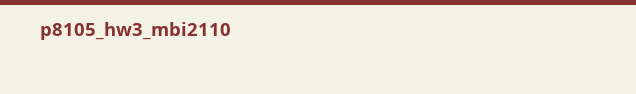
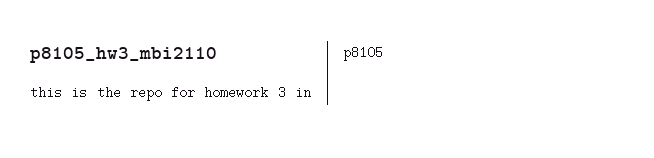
+ this is the repo for homework 3 in p8105

